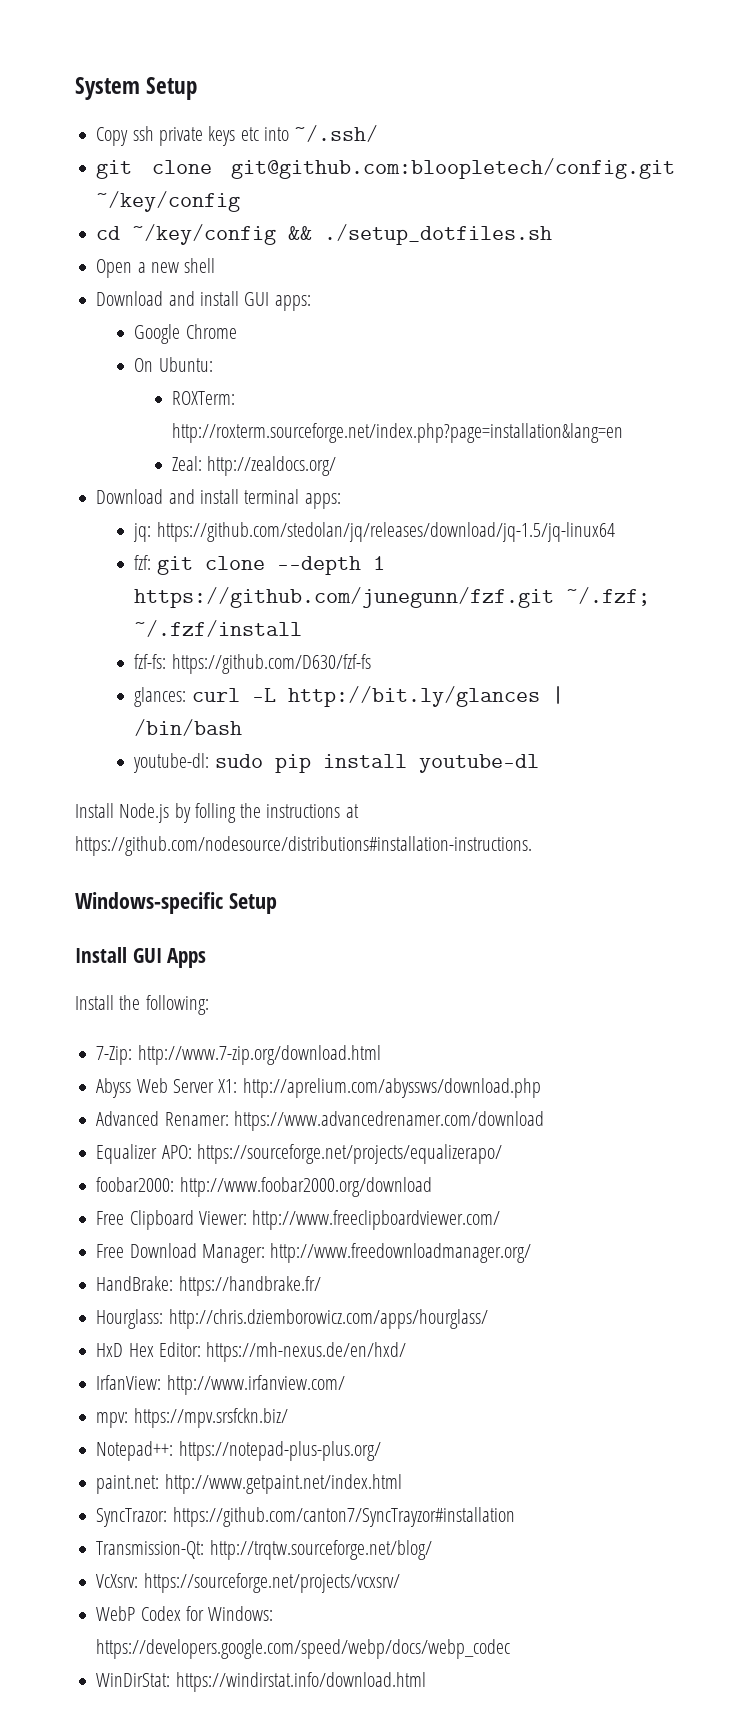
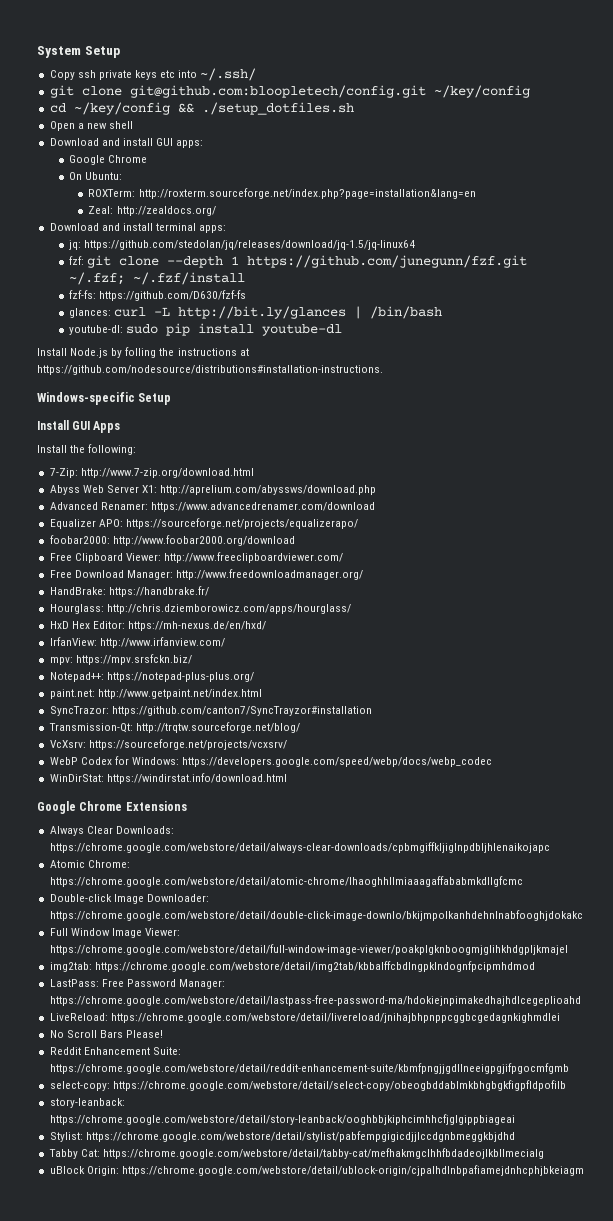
+ Google Chrome Extensions
+ Always Clear Downloads: https://chrome.google.com/webstore/detail/always-clear-downloads/cpbmgiffkljiglnpdbljhlenaikojapc
+ Atomic Chrome: https://chrome.google.com/webstore/detail/atomic-chrome/lhaoghhllmiaaagaffababmkdllgfcmc
+ Double-click Image Downloader: https://chrome.google.com/webstore/detail/double-click-image-downlo/bkijmpolkanhdehnlnabfooghjdokakc
+ Full Window Image Viewer: https://chrome.google.com/webstore/detail/full-window-image-viewer/poakplgknboogmjglihkhdgpljkmajel
+ img2tab: https://chrome.google.com/webstore/detail/img2tab/kbbalffcbdlngpklndognfpcipmhdmod
+ LastPass: Free Password Manager: https://chrome.google.com/webstore/detail/lastpass-free-password-ma/hdokiejnpimakedhajhdlcegeplioahd
+ LiveReload: https://chrome.google.com/webstore/detail/livereload/jnihajbhpnppcggbcgedagnkighmdlei
+ No Scroll Bars Please!
+ Reddit Enhancement Suite: https://chrome.google.com/webstore/detail/reddit-enhancement-suite/kbmfpngjjgdllneeigpgjifpgocmfgmb
+ select-copy: https://chrome.google.com/webstore/detail/select-copy/obeogbddablmkbhgbgkfigpfldpofilb
+ story-leanback: https://chrome.google.com/webstore/detail/story-leanback/ooghbbjkiphcimhhcfjglgippbiageai
+ Stylist: https://chrome.google.com/webstore/detail/stylist/pabfempgigicdjjlccdgnbmeggkbjdhd
+ Tabby Cat: https://chrome.google.com/webstore/detail/tabby-cat/mefhakmgclhhfbdadeojlkbllmecialg
+ uBlock Origin: https://chrome.google.com/webstore/detail/ublock-origin/cjpalhdlnbpafiamejdnhcphjbkeiagm

